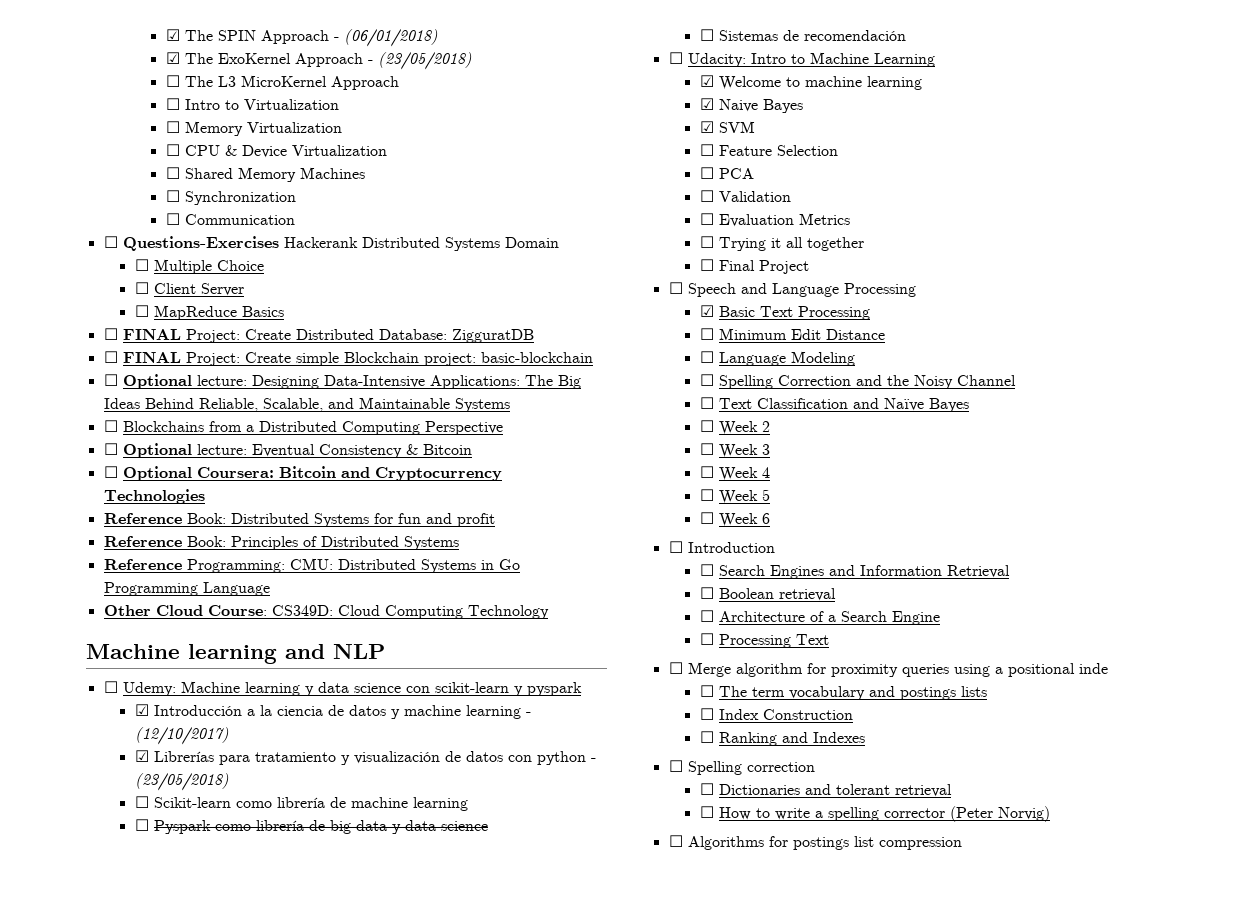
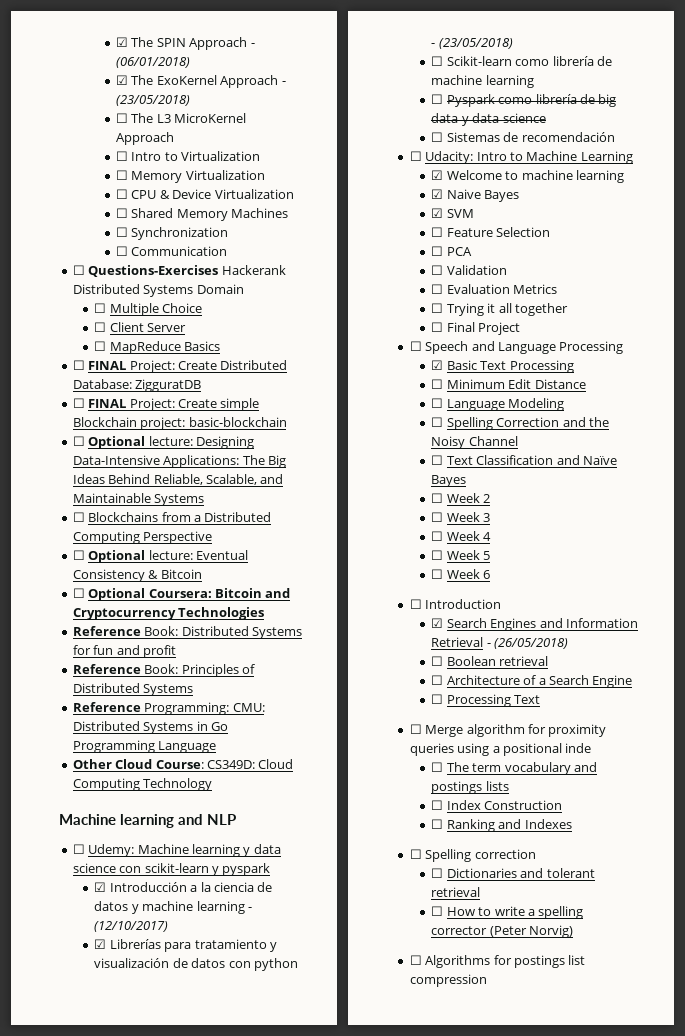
- ☐ Search Engines and Information Retrieval
+ ☑ Search Engines and Information Retrieval - (26/05/2018)

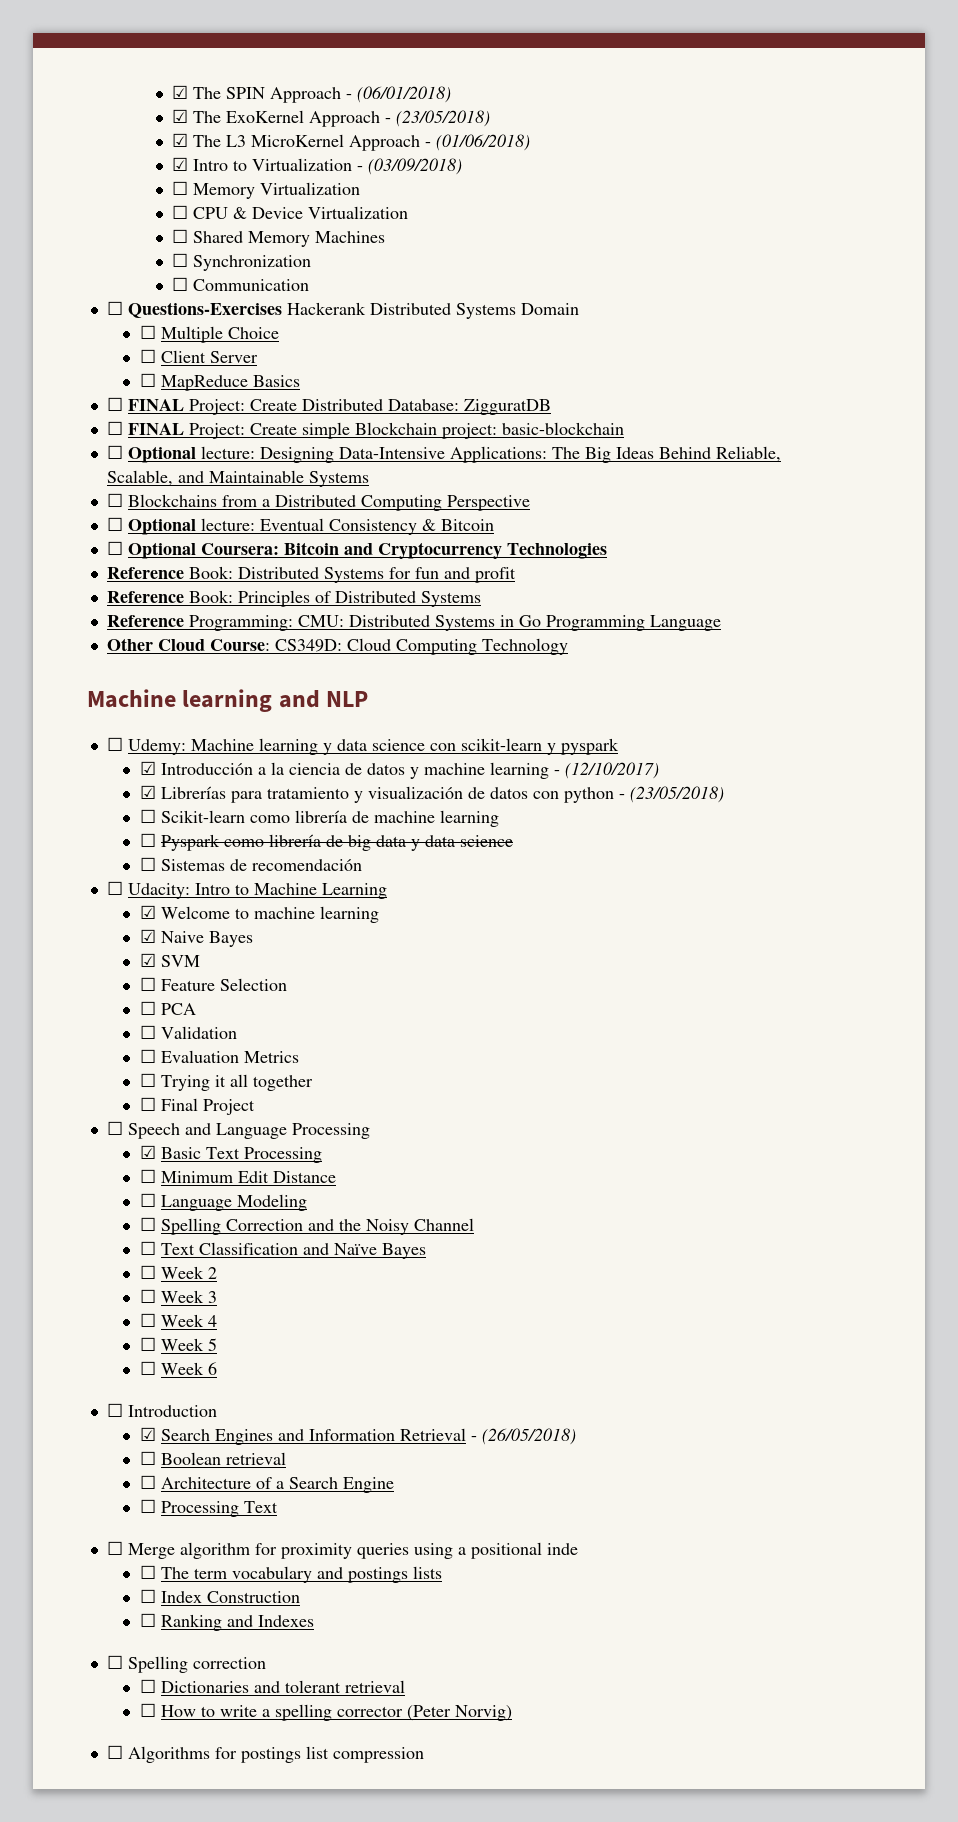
- ☐ The L3 MicroKernel Approach
- ☐ Intro to Virtualization
+ ☑ The L3 MicroKernel Approach - (01/06/2018)
+ ☑ Intro to Virtualization - (03/09/2018)

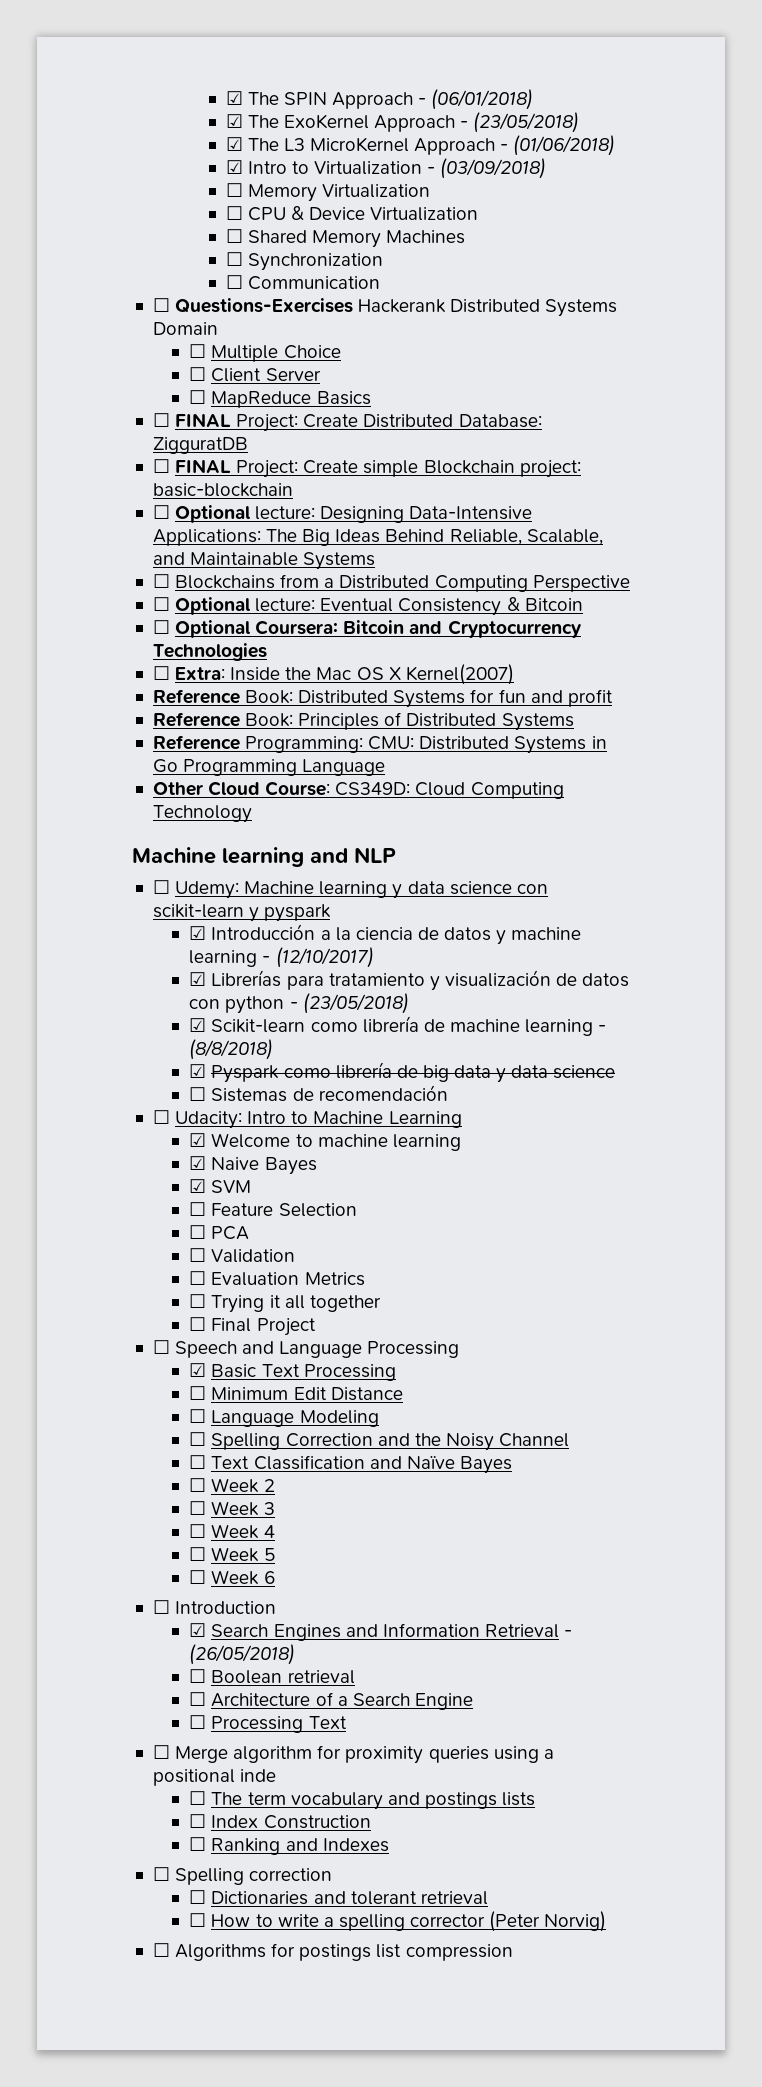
+ ☐ Extra: Inside the Mac OS X Kernel(2007)
- ☐ Scikit-learn como librería de machine learning
- ☐ Pyspark como librería de big data y data science
+ ☑ Scikit-learn como librería de machine learning - (8/8/2018)
+ ☑ Pyspark como librería de big data y data science

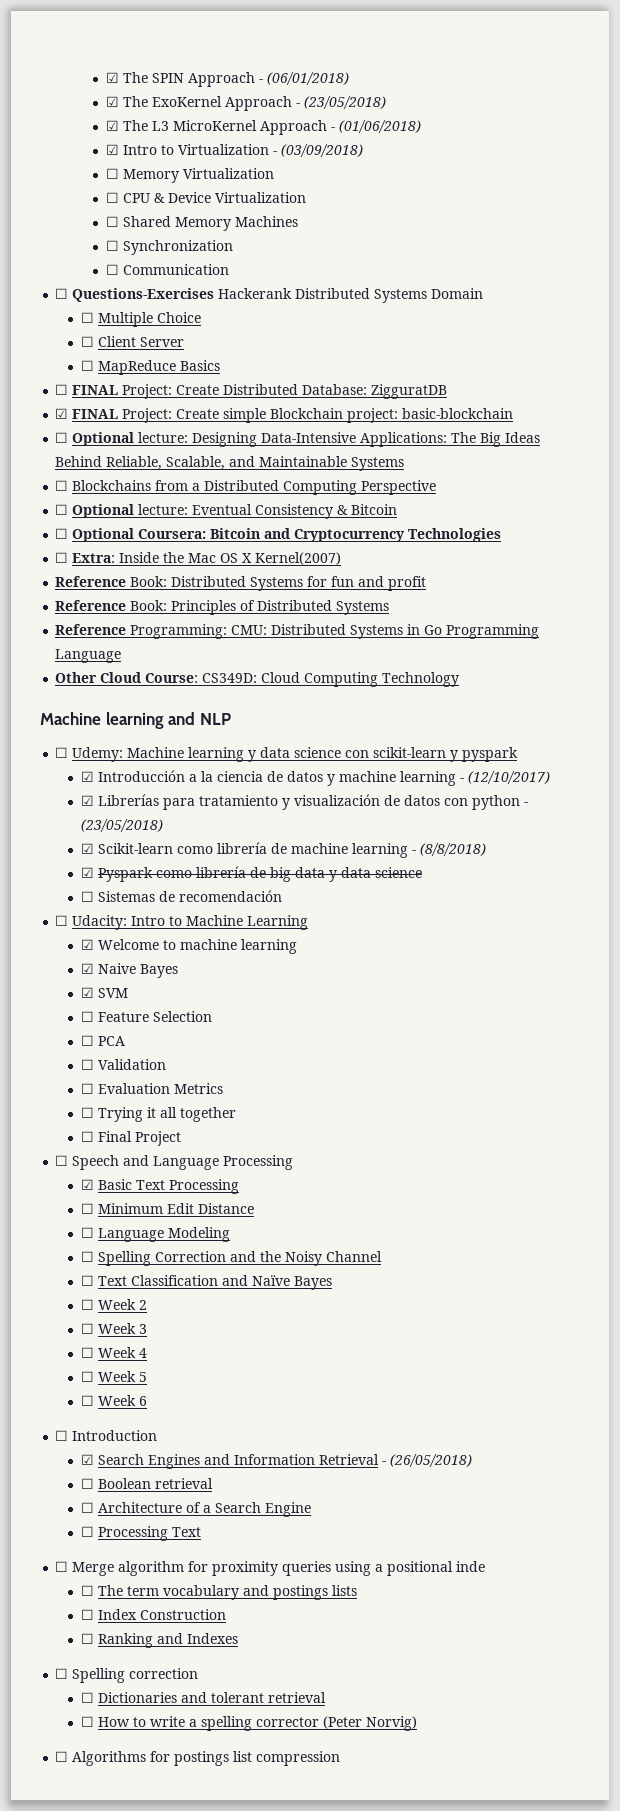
- ☐ FINAL Project: Create simple Blockchain project: basic-blockchain
+ ☑ FINAL Project: Create simple Blockchain project: basic-blockchain

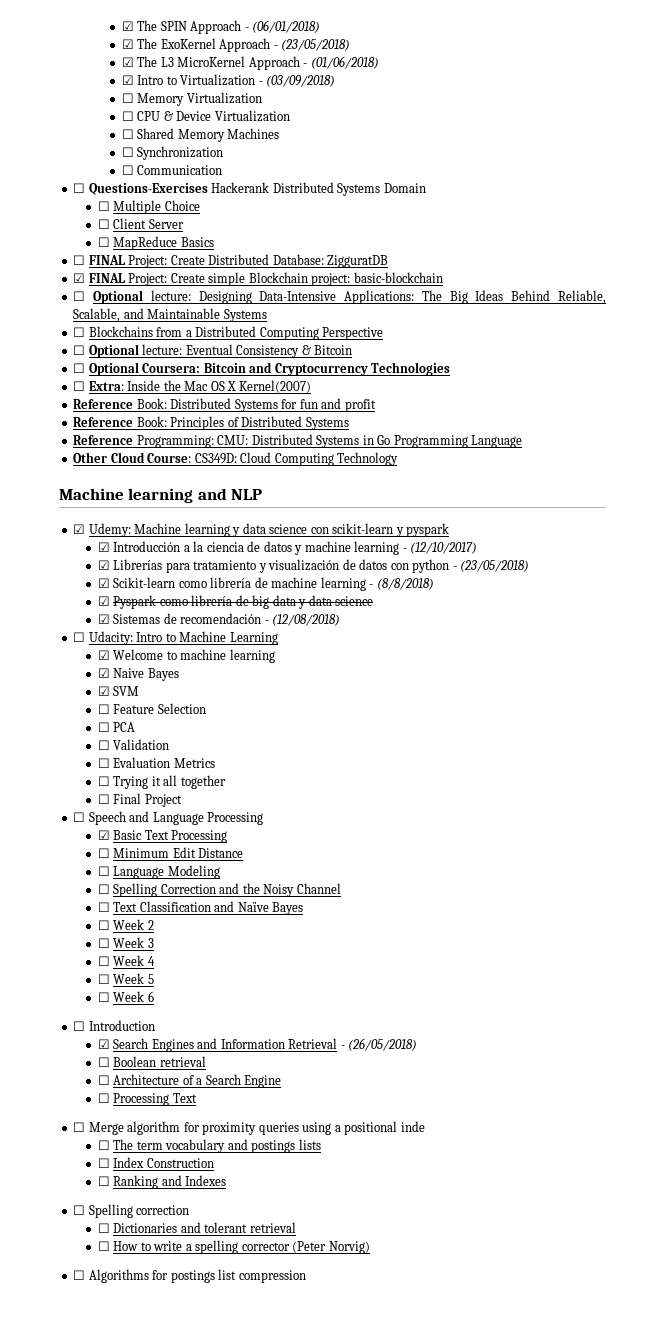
- ☐ Udemy: Machine learning y data science con scikit-learn y pyspark
+ ☑ Udemy: Machine learning y data science con scikit-learn y pyspark
- ☐ Sistemas de recomendación
+ ☑ Sistemas de recomendación - (12/08/2018)

